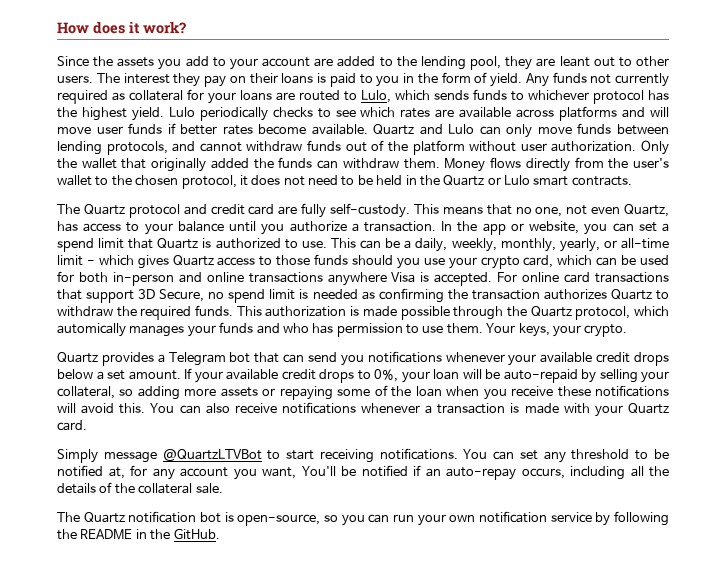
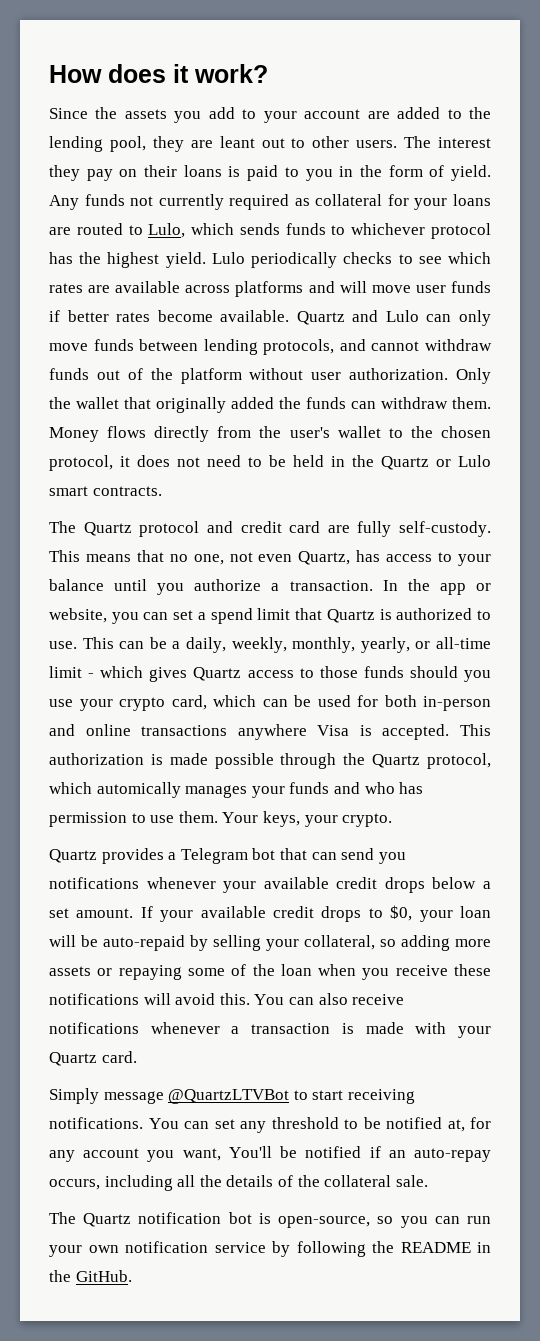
- For online card transactions that support 3D Secure, no spend limit is needed as confirming the transaction authorizes Quartz to withdraw the required funds.
- If your available credit drops to 0%, your loan will be auto-repaid by selling your collateral, so adding more assets or repaying some of the loan when you receive these notifications will avoid this.
+ If your available credit drops to $0, your loan will be auto-repaid by selling your collateral, so adding more assets or repaying some of the loan when you receive these notifications will avoid this.

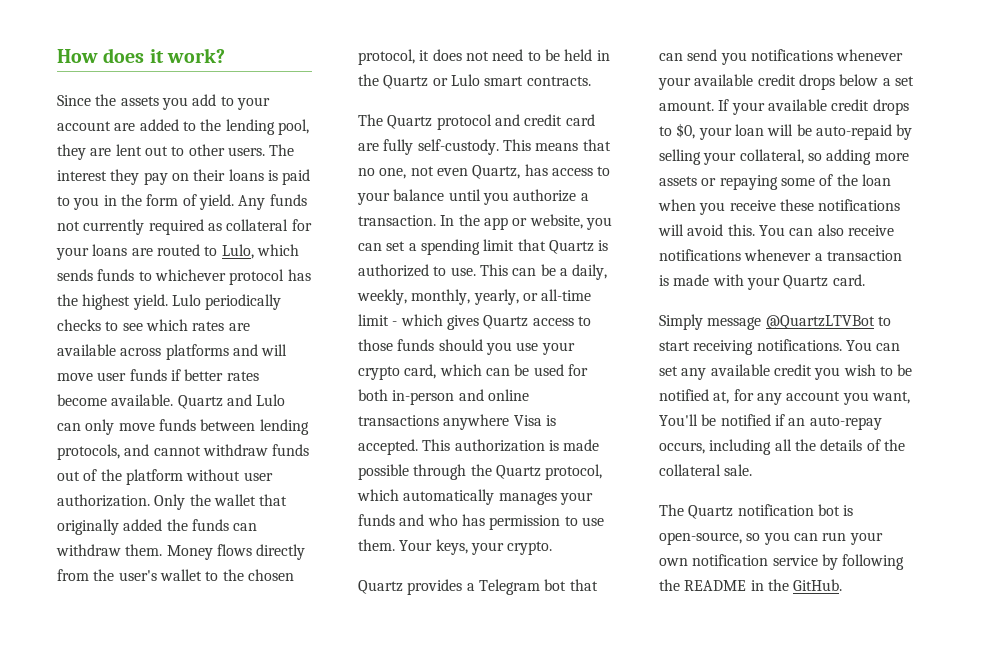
- Since the assets you add to your account are added to the lending pool, they are leant out to other users.
+ Since the assets you add to your account are added to the lending pool, they are lent out to other users.
- In the app or website, you can set a spend limit that Quartz is authorized to use.
+ In the app or website, you can set a spending limit that Quartz is authorized to use.
- This authorization is made possible through the Quartz protocol, which automically manages your funds and who has permission to use them.
+ This authorization is made possible through the Quartz protocol, which automatically manages your funds and who has permission to use them.
- You can set any threshold to be notified at, for any account you want, You'll be notified if an auto-repay occurs, including all the details of the collateral sale.
+ You can set any available credit you wish to be notified at, for any account you want, You'll be notified if an auto-repay occurs, including all the details of the collateral sale.

